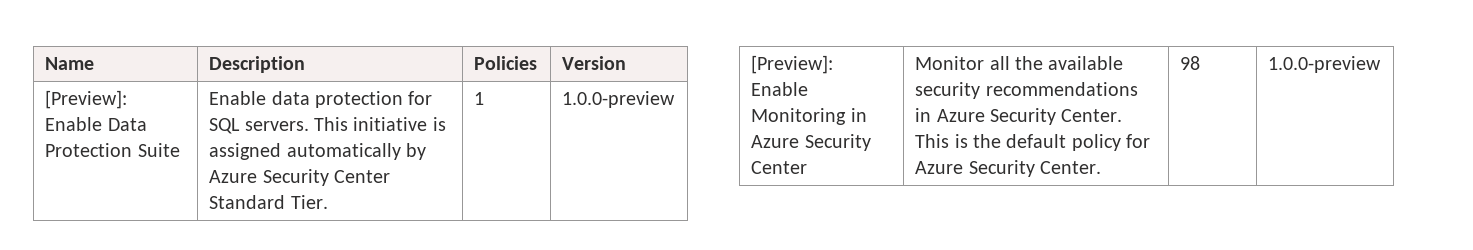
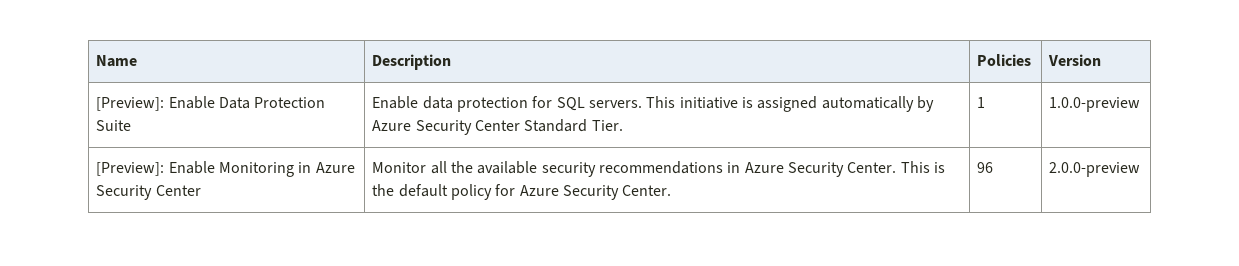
- [Preview]: Enable Monitoring in Azure Security Center | Monitor all the available security recommendations in Azure Security Center. This is the default policy for Azure Security Center. | 98 | 1.0.0-preview
+ [Preview]: Enable Monitoring in Azure Security Center | Monitor all the available security recommendations in Azure Security Center. This is the default policy for Azure Security Center. | 96 | 2.0.0-preview

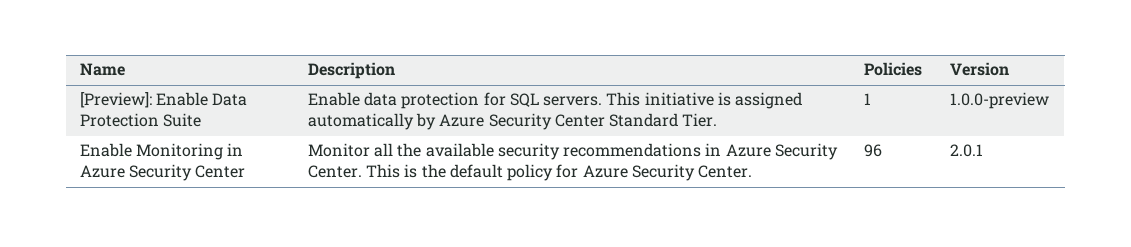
- [Preview]: Enable Monitoring in Azure Security Center | Monitor all the available security recommendations in Azure Security Center. This is the default policy for Azure Security Center. | 96 | 2.0.0-preview
+ Enable Monitoring in Azure Security Center | Monitor all the available security recommendations in Azure Security Center. This is the default policy for Azure Security Center. | 96 | 2.0.1

